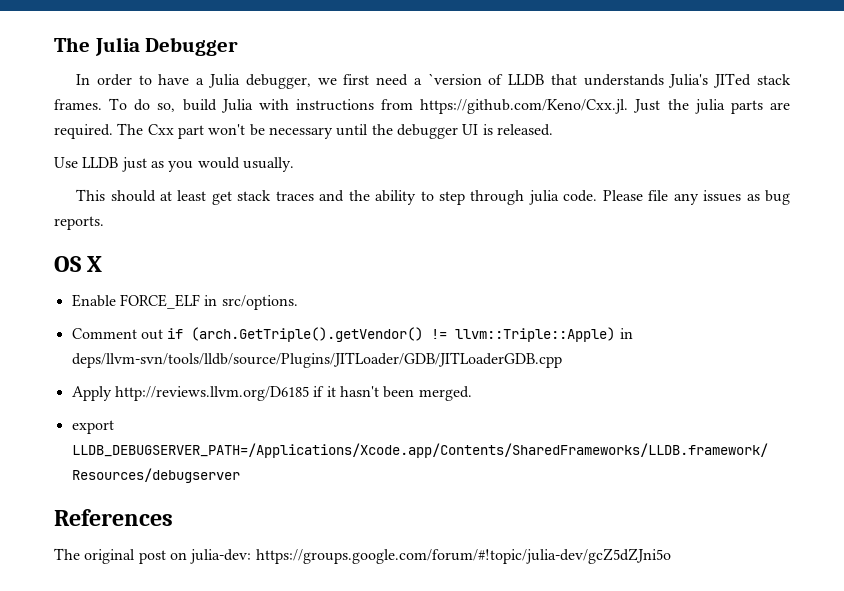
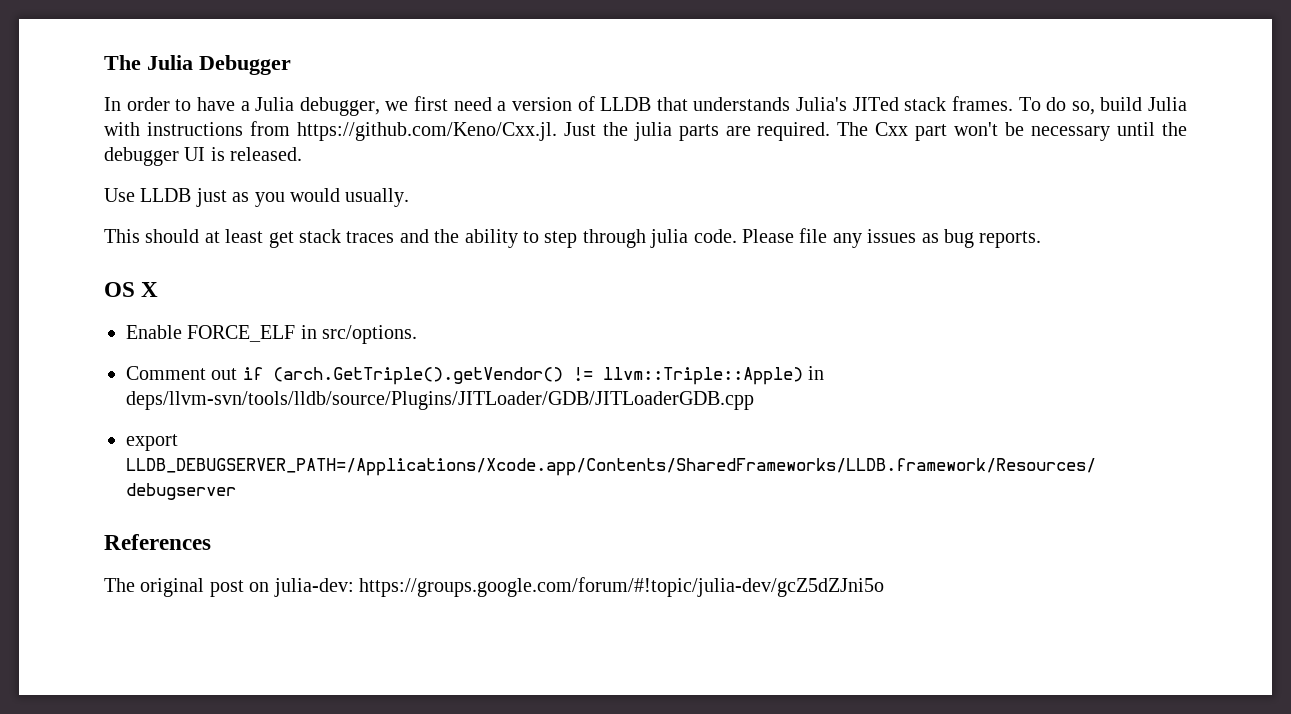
- In order to have a Julia debugger, we first need a `version of LLDB that understands Julia's JITed stack frames.
+ In order to have a Julia debugger, we first need a version of LLDB that understands Julia's JITed stack frames.
- Apply http://reviews.llvm.org/D6185 if it hasn't been merged.

